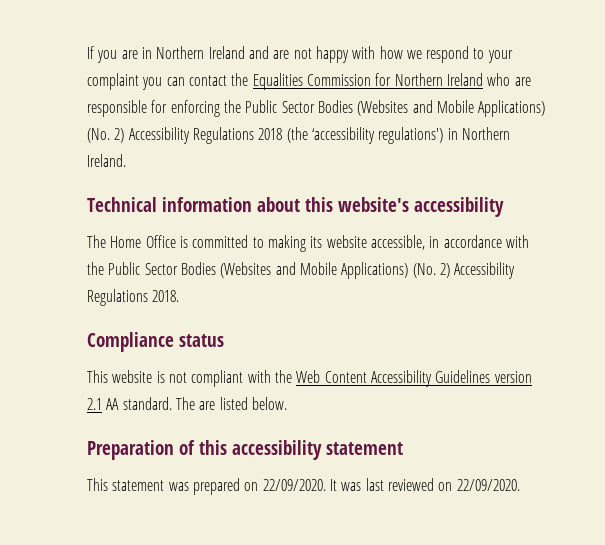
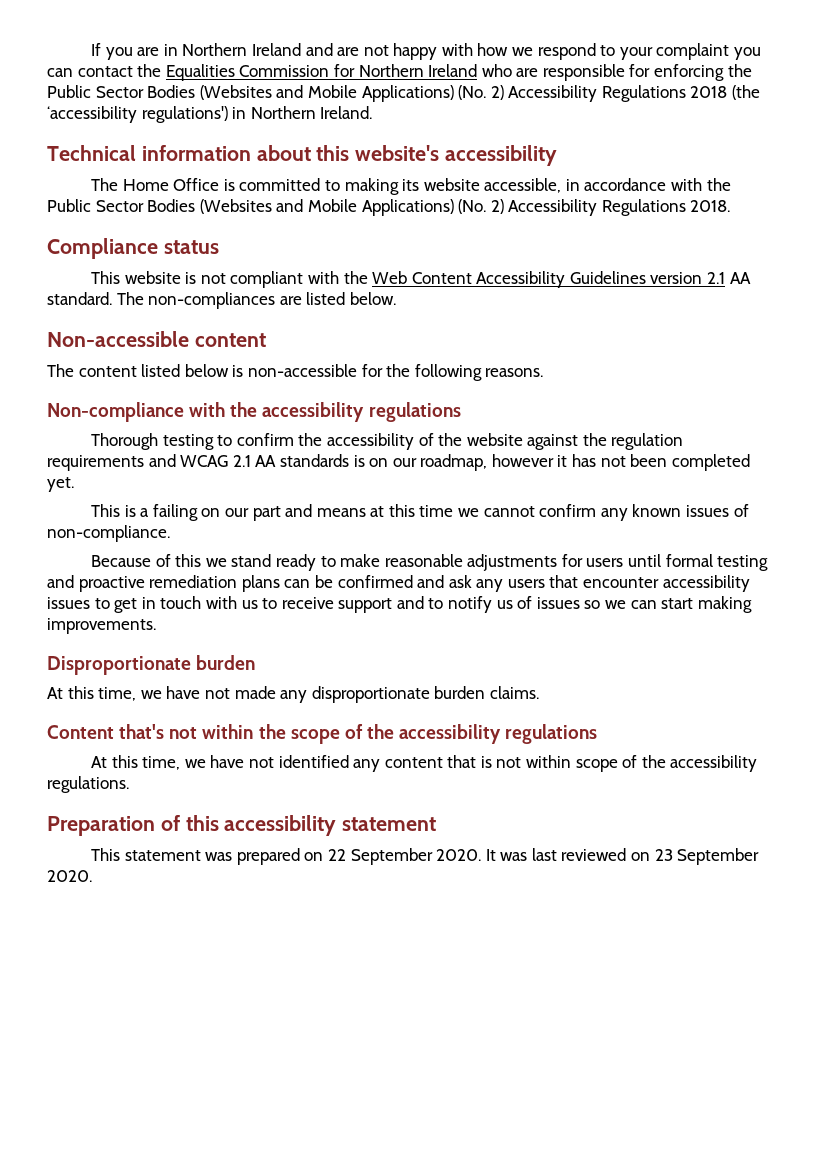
- The are listed below.
+ The non-compliances are listed below.
+ Non-accessible content
+ The content listed below is non-accessible for the following reasons.
+ Non-compliance with the accessibility regulations
+ Thorough testing to confirm the accessibility of the website against the regulation requirements and WCAG 2.1 AA standards is on our roadmap, however it has not been completed yet.
+ This is a failing on our part and means at this time we cannot confirm any known issues of non-compliance.
+ Because of this we stand ready to make reasonable adjustments for users until formal testing and proactive remediation plans can be confirmed and ask any users that encounter accessibility issues to get in touch with us to receive support and to notify us of issues so we can start making improvements.
+ Disproportionate burden
+ At this time, we have not made any disproportionate burden claims.
+ Content that's not within the scope of the accessibility regulations
+ At this time, we have not identified any content that is not within scope of the accessibility regulations.
- This statement was prepared on 22/09/2020.
+ This statement was prepared on 22 September 2020.
- It was last reviewed on 22/09/2020.
+ It was last reviewed on 23 September 2020.

